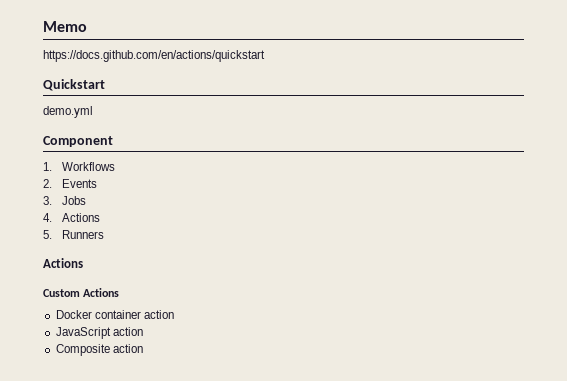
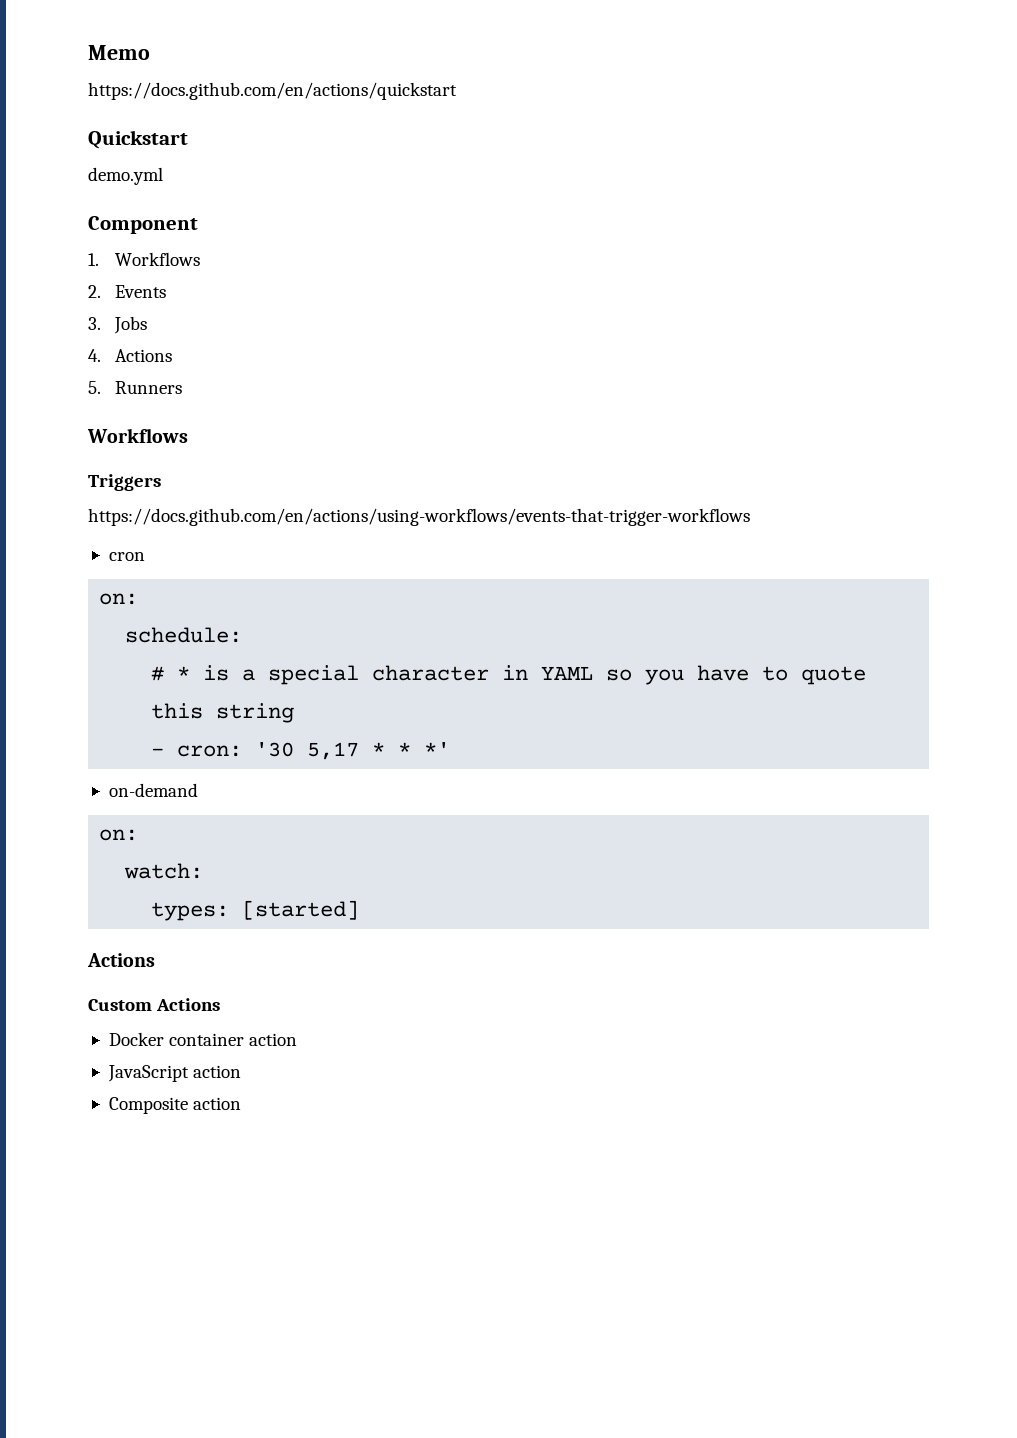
  5. Runners
+ Workflows
+ Triggers
+ https://docs.github.com/en/actions/using-workflows/events-that-trigger-workflows
+ cron
+ on:
+ schedule:
+ # * is a special character in YAML so you have to quote this string
+ - cron: '30 5,17 * * *'
+ on-demand
+ on:
+ watch:
+ types: [started]

